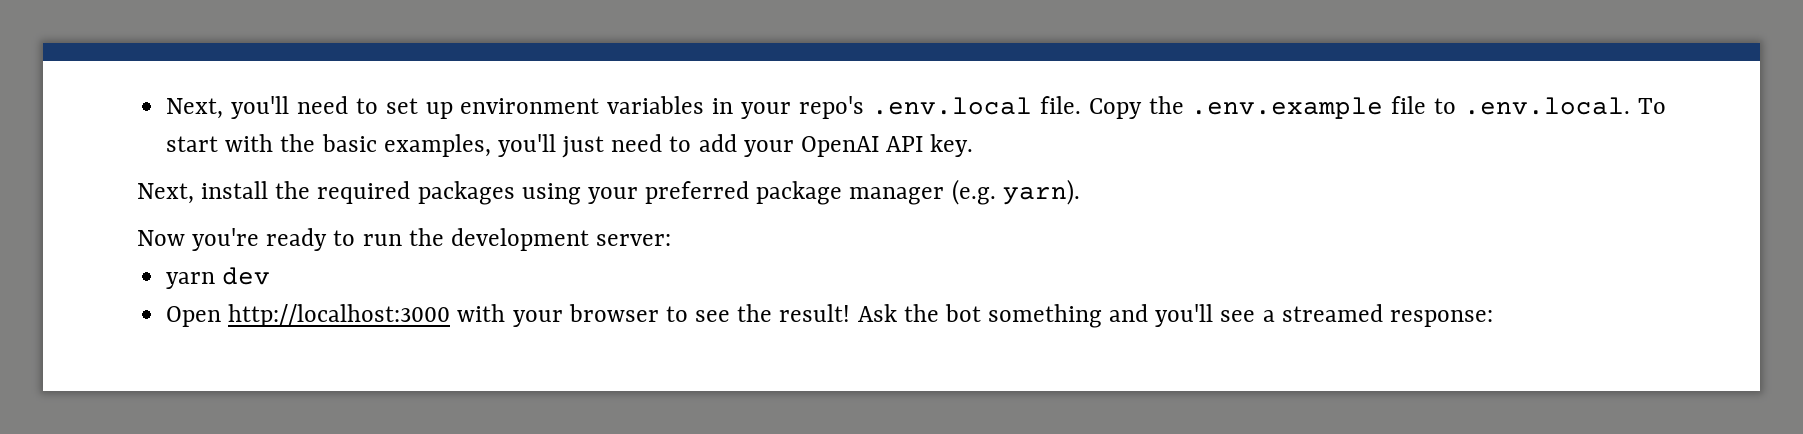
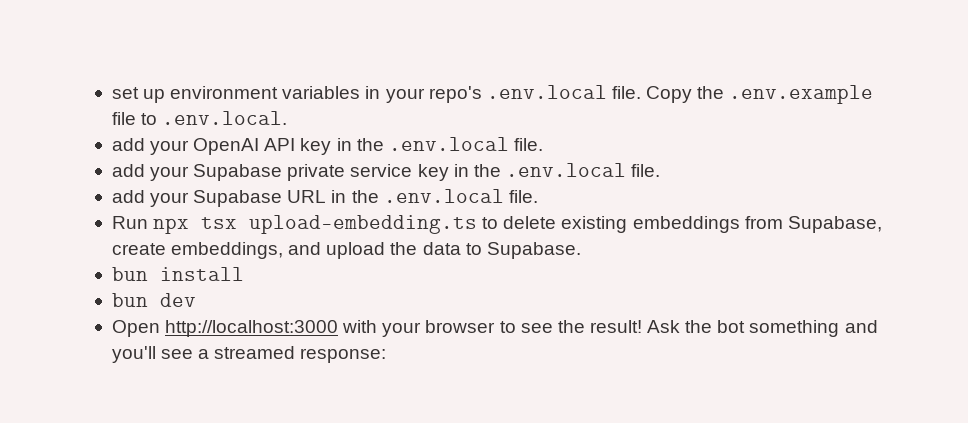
- Next, you'll need to set up environment variables in your repo's .env.local file.
+ set up environment variables in your repo's .env.local file.
- Copy the .env.example file to .env.local. To start with the basic examples, you'll just need to add your OpenAI API key.
- Next, install the required packages using your preferred package manager (e.g. yarn).
- Now you're ready to run the development server:
- yarn dev
+ Copy the .env.example file to .env.local.
+ add your OpenAI API key in the .env.local file.
+ add your Supabase private service key in the .env.local file.
+ add your Supabase URL in the .env.local file.
+ Run npx tsx upload-embedding.ts to delete existing embeddings from Supabase, create embeddings, and upload the data to Supabase.
+ bun install
+ bun dev

